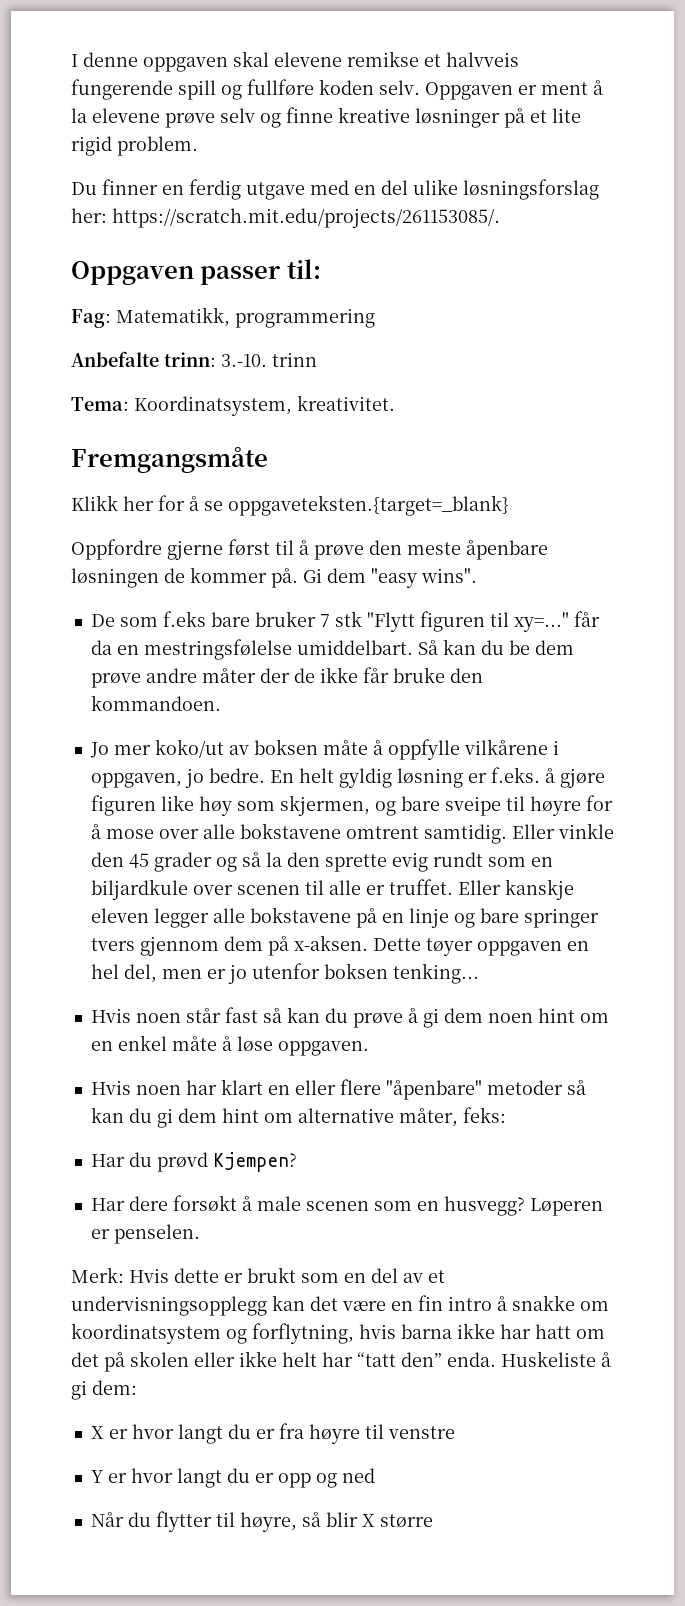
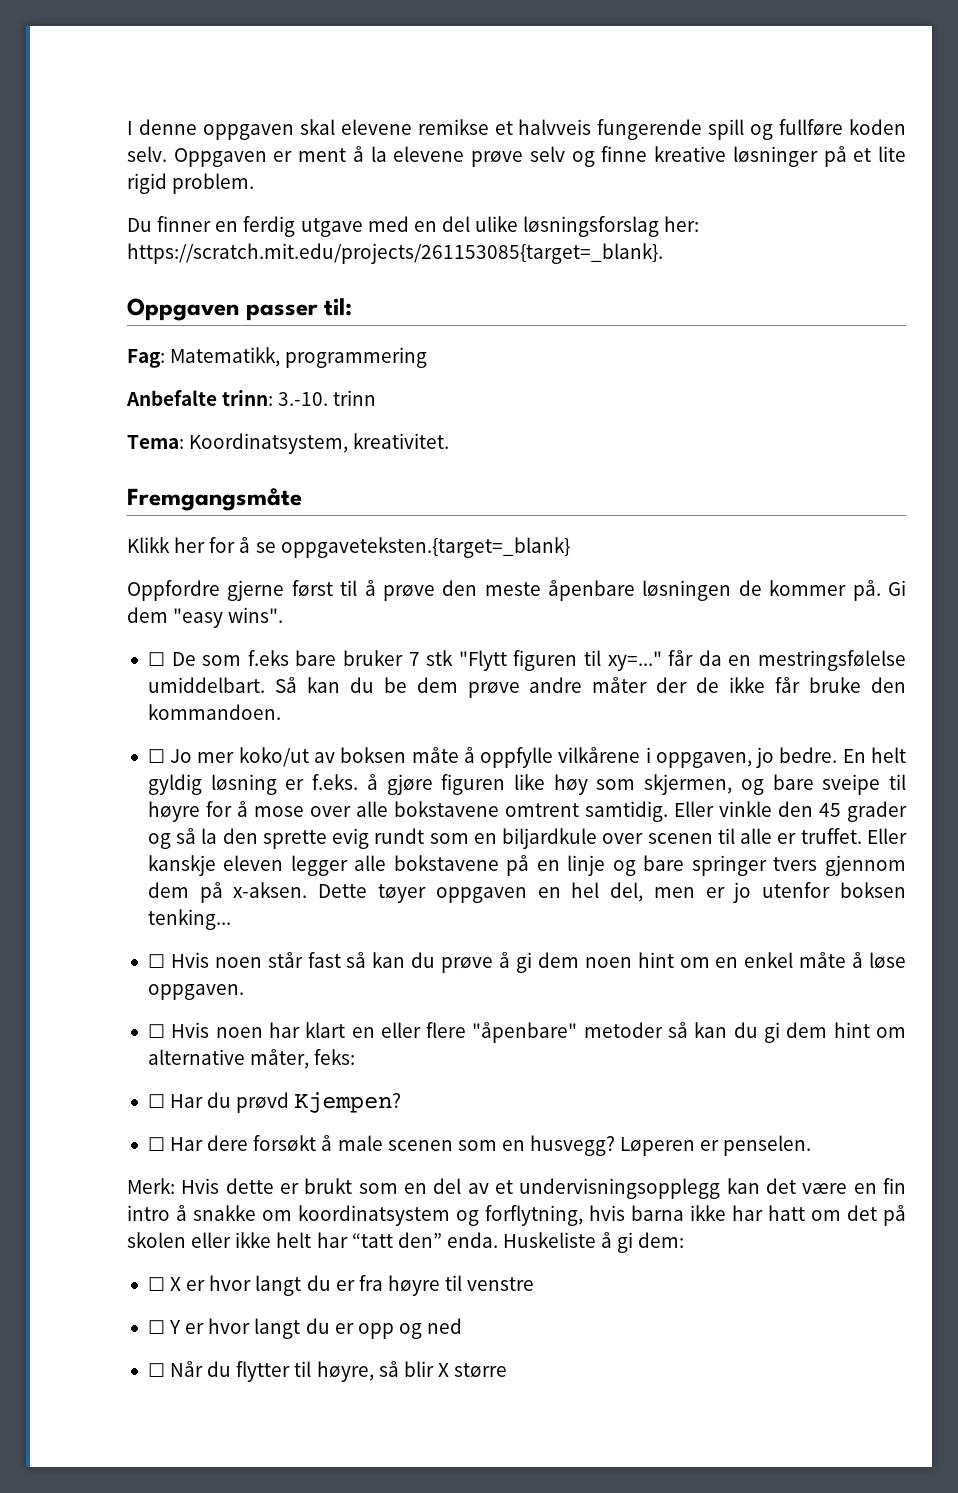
- Du finner en ferdig utgave med en del ulike løsningsforslag her: https://scratch.mit.edu/projects/261153085/.
+ Du finner en ferdig utgave med en del ulike løsningsforslag her: https://scratch.mit.edu/projects/261153085{target=_blank}.
- De som f.eks bare bruker 7 stk "Flytt figuren til xy=..." får da en mestringsfølelse umiddelbart.
+ ☐ De som f.eks bare bruker 7 stk "Flytt figuren til xy=..." får da en mestringsfølelse umiddelbart.
- Jo mer koko/ut av boksen måte å oppfylle vilkårene i oppgaven, jo bedre.
+ ☐ Jo mer koko/ut av boksen måte å oppfylle vilkårene i oppgaven, jo bedre.
- Hvis noen står fast så kan du prøve å gi dem noen hint om en enkel måte å løse oppgaven.
+ ☐ Hvis noen står fast så kan du prøve å gi dem noen hint om en enkel måte å løse oppgaven.
- Hvis noen har klart en eller flere "åpenbare" metoder så kan du gi dem hint om alternative måter, feks:
+ ☐ Hvis noen har klart en eller flere "åpenbare" metoder så kan du gi dem hint om alternative måter, feks:
- Har du prøvd Kjempen?
+ ☐ Har du prøvd Kjempen?
- Har dere forsøkt å male scenen som en husvegg?
+ ☐ Har dere forsøkt å male scenen som en husvegg?
- X er hvor langt du er fra høyre til venstre
+ ☐ X er hvor langt du er fra høyre til venstre
- Y er hvor langt du er opp og ned
+ ☐ Y er hvor langt du er opp og ned
- Når du flytter til høyre, så blir X større
+ ☐ Når du flytter til høyre, så blir X større

